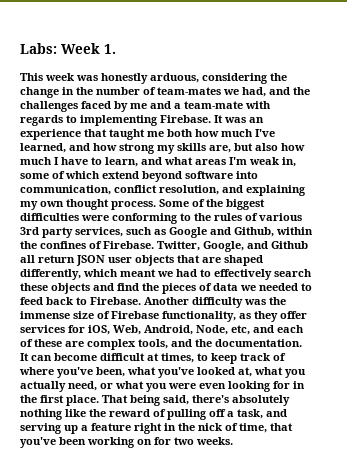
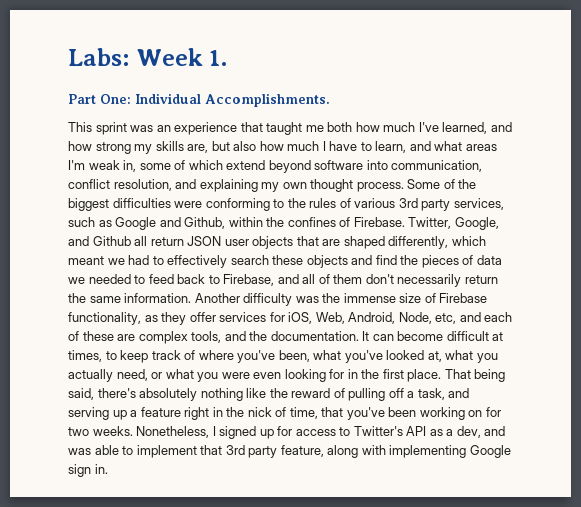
- This week was honestly arduous, considering the change in the number of team-mates we had, and the challenges faced by me and a team-mate with regards to implementing Firebase. It was an experience that taught me both how much I've learned, and how strong my skills are, but also how much I have to learn, and what areas I'm weak in, some of which extend beyond software into communication, conflict resolution, and explaining my own thought process.
+ Part One: Individual Accomplishments.
+ This sprint was an experience that taught me both how much I've learned, and how strong my skills are, but also how much I have to learn, and what areas I'm weak in, some of which extend beyond software into communication, conflict resolution, and explaining my own thought process.
- Twitter, Google, and Github all return JSON user objects that are shaped differently, which meant we had to effectively search these objects and find the pieces of data we needed to feed back to Firebase.
+ Twitter, Google, and Github all return JSON user objects that are shaped differently, which meant we had to effectively search these objects and find the pieces of data we needed to feed back to Firebase, and all of them don't necessarily return the same information.
+ Nonetheless, I signed up for access to Twitter's API as a dev, and was able to implement that 3rd party feature, along with implementing Google sign in.

